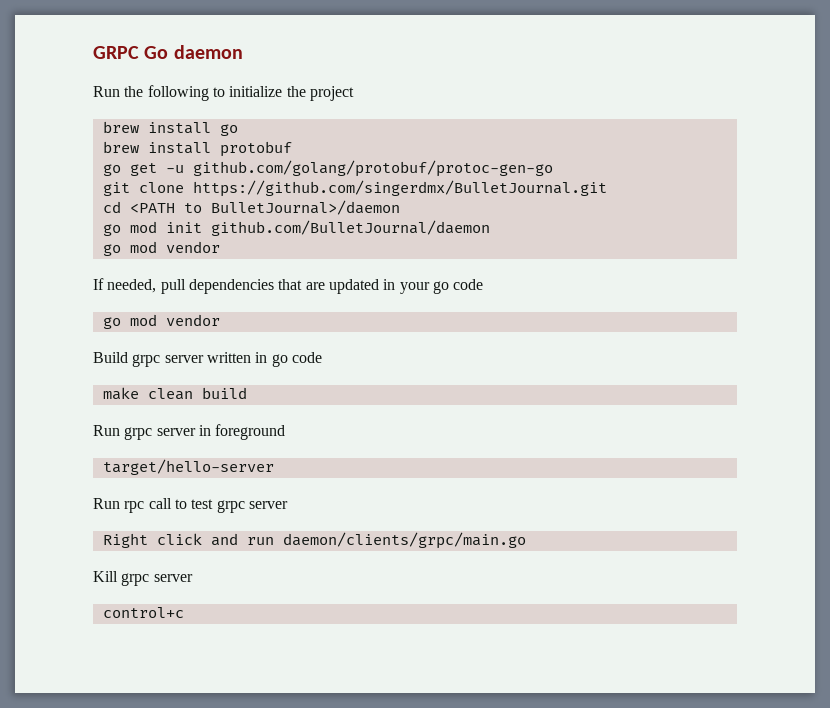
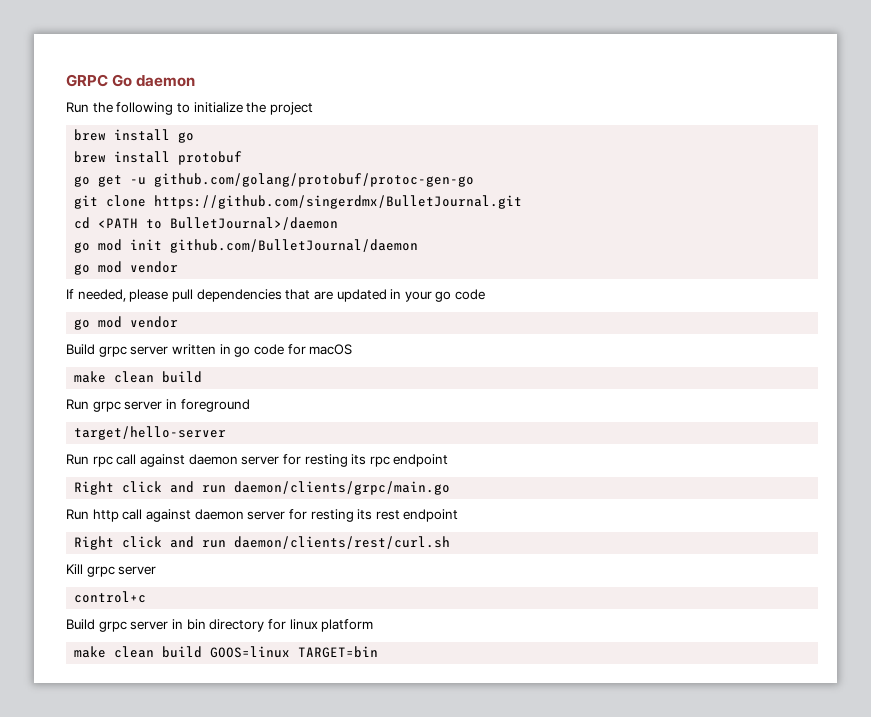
- If needed, pull dependencies that are updated in your go code
+ If needed, please pull dependencies that are updated in your go code
- Build grpc server written in go code
+ Build grpc server written in go code for macOS
- Run rpc call to test grpc server
+ Run rpc call against daemon server for resting its rpc endpoint
+ Run http call against daemon server for resting its rest endpoint
+ Right click and run daemon/clients/rest/curl.sh
  Kill grpc server
  control+c
+ Build grpc server in bin directory for linux platform
+ make clean build GOOS=linux TARGET=bin

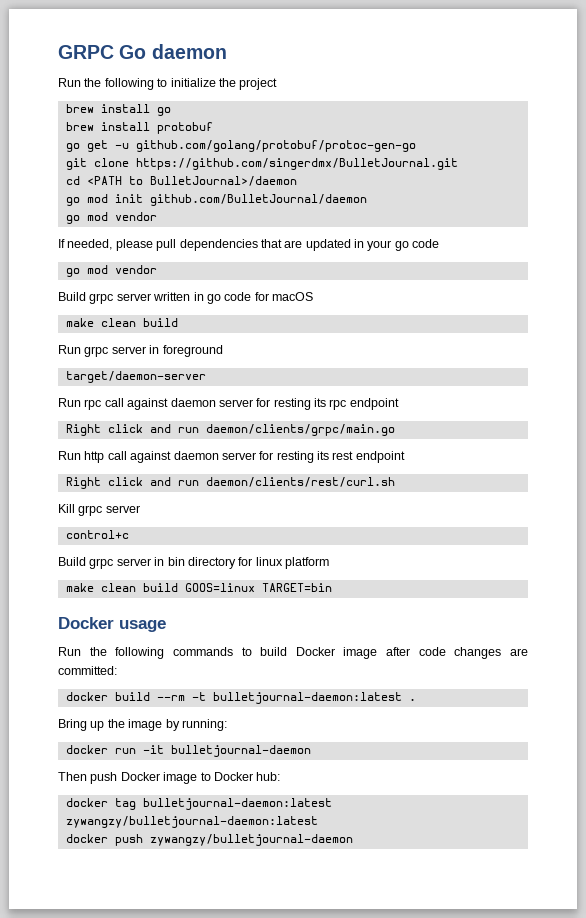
- target/hello-server
+ target/daemon-server
+ Docker usage
+ Run the following commands to build Docker image after code changes are committed:
+ docker build --rm -t bulletjournal-daemon:latest .
+ Bring up the image by running:
+ docker run -it bulletjournal-daemon
+ Then push Docker image to Docker hub:
+ docker tag bulletjournal-daemon:latest zywangzy/bulletjournal-daemon:latest
+ docker push zywangzy/bulletjournal-daemon

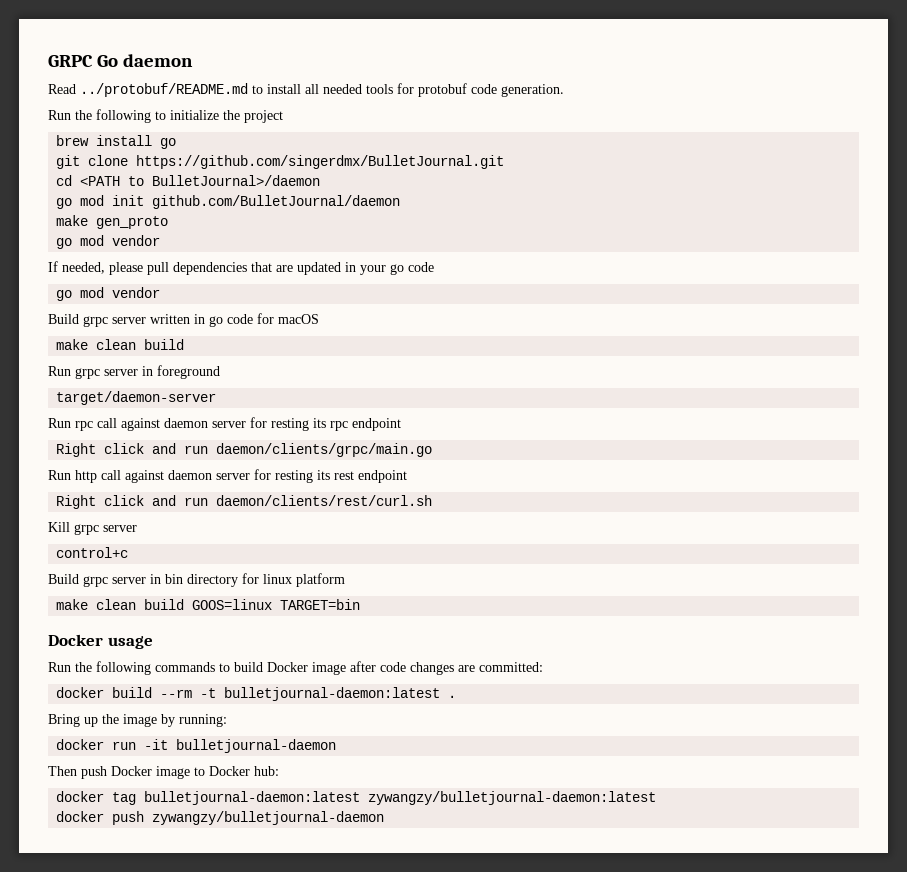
+ Read ../protobuf/README.md to install all needed tools for protobuf code generation.
- brew install protobuf
- go get -u github.com/golang/protobuf/protoc-gen-go
+ make gen_proto

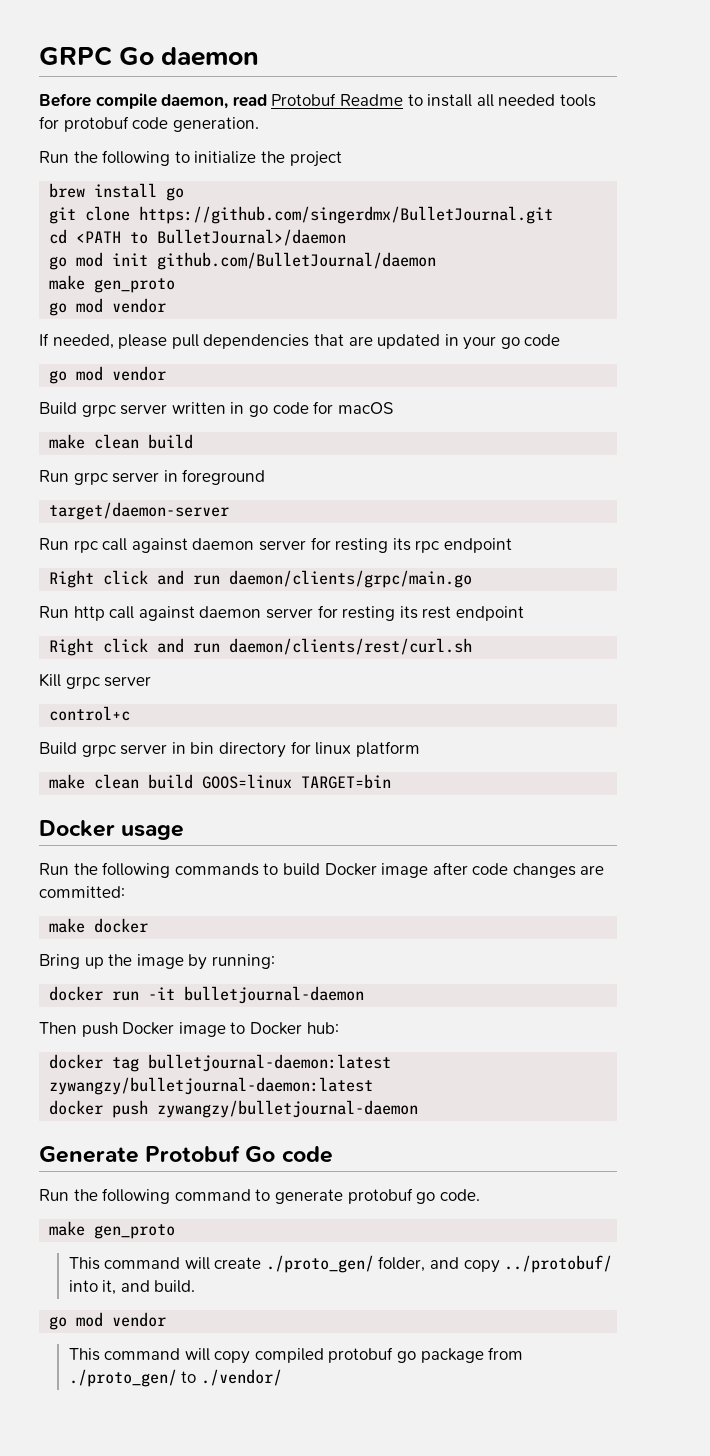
- Read ../protobuf/README.md to install all needed tools for protobuf code generation.
+ Before compile daemon, read Protobuf Readme to install all needed tools for protobuf code generation.
- docker build --rm -t bulletjournal-daemon:latest .
+ make docker
+ Generate Protobuf Go code
+ Run the following command to generate protobuf go code.
+ make gen_proto
+ This command will create ./proto_gen/ folder, and copy ../protobuf/ into it, and build.
+ go mod vendor
+ This command will copy compiled protobuf go package from ./proto_gen/ to ./vendor/

